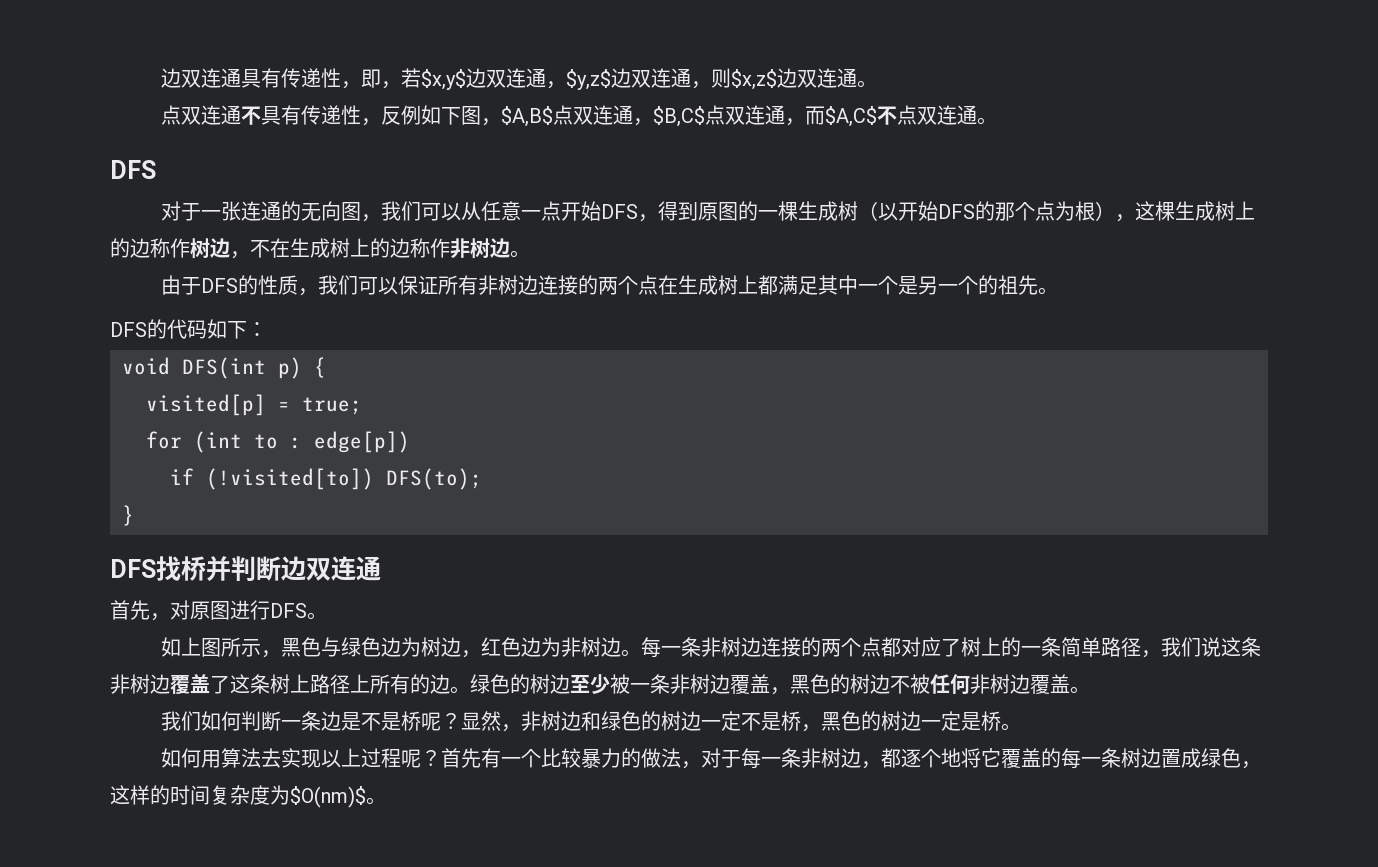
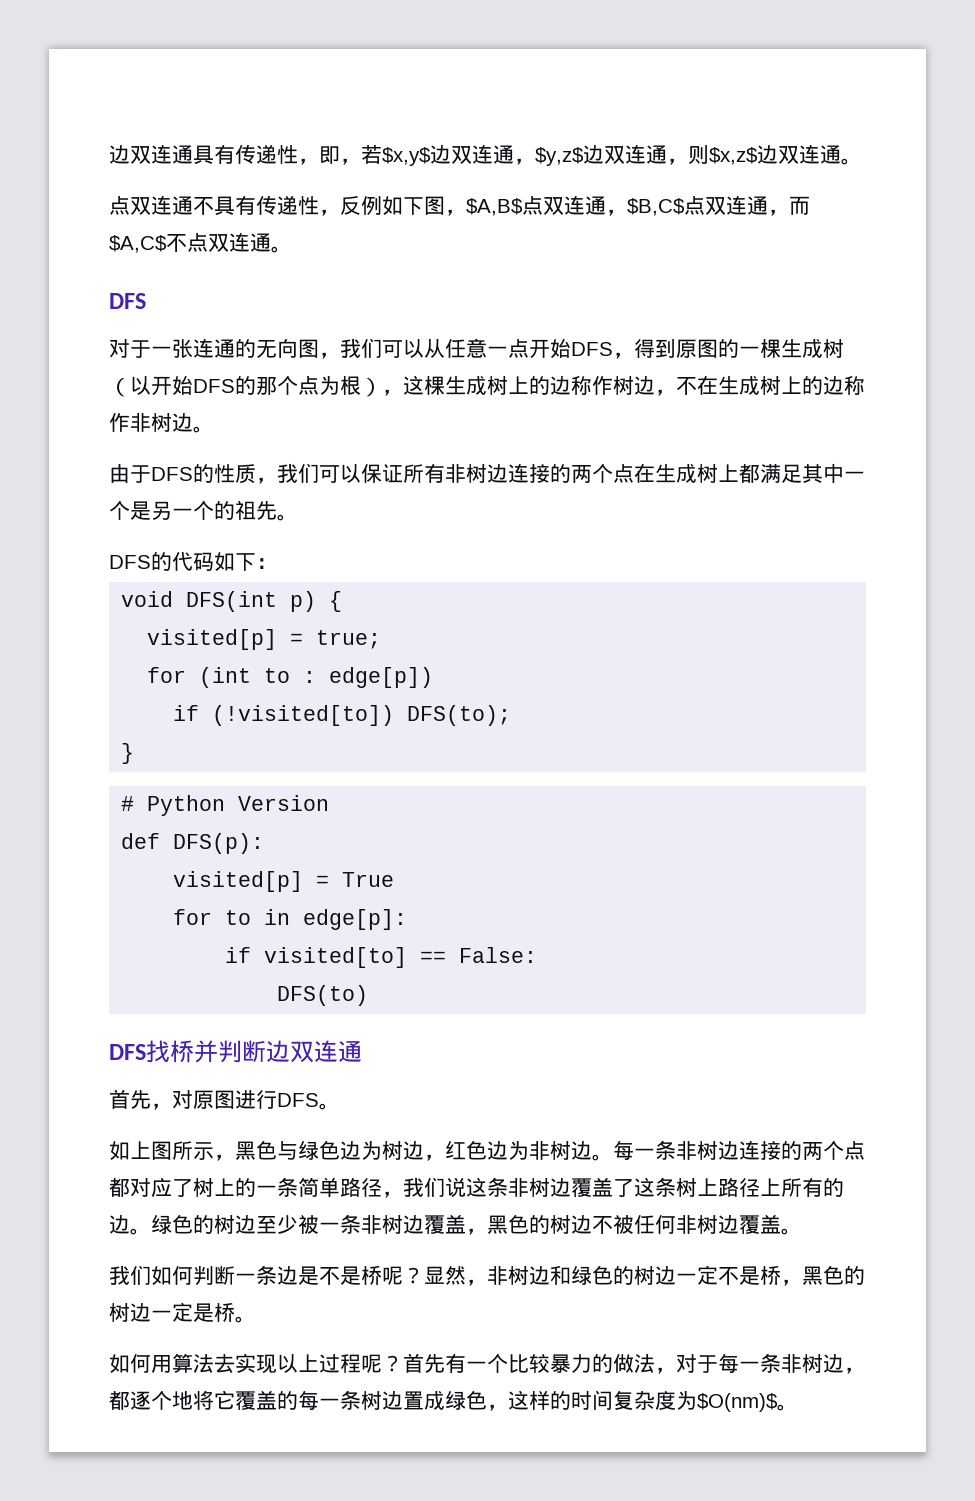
+ # Python Version
+ def DFS(p):
+ visited[p] = True
+ for to in edge[p]:
+ if visited[to] == False:
+ DFS(to)

